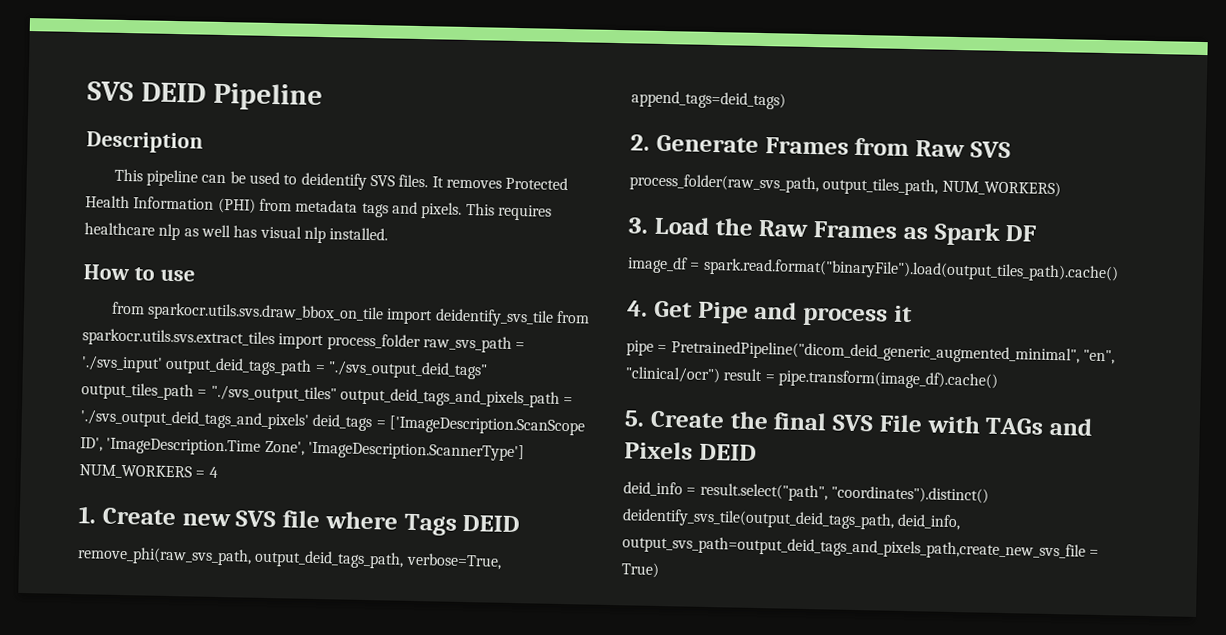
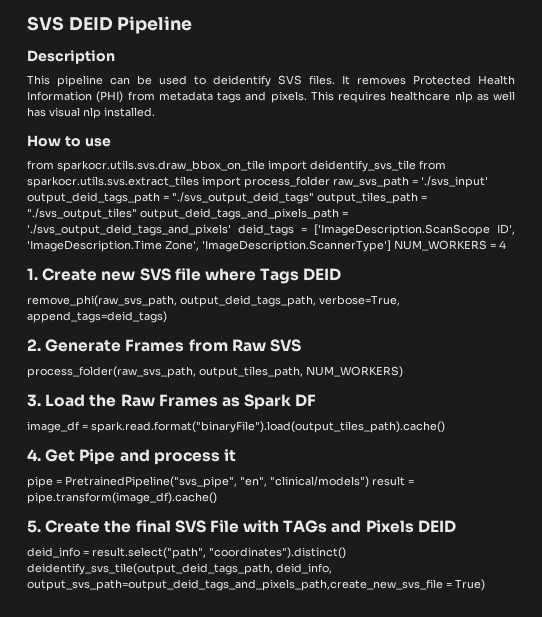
- pipe = PretrainedPipeline("dicom_deid_generic_augmented_minimal", "en", "clinical/ocr") result = pipe.transform(image_df).cache()
+ pipe = PretrainedPipeline("svs_pipe", "en", "clinical/models") result = pipe.transform(image_df).cache()

